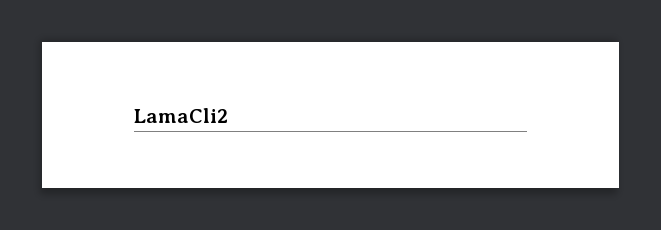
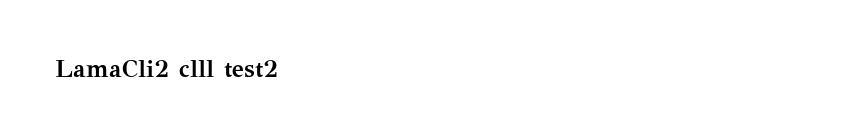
- LamaCli2
+ LamaCli2 clll test2

